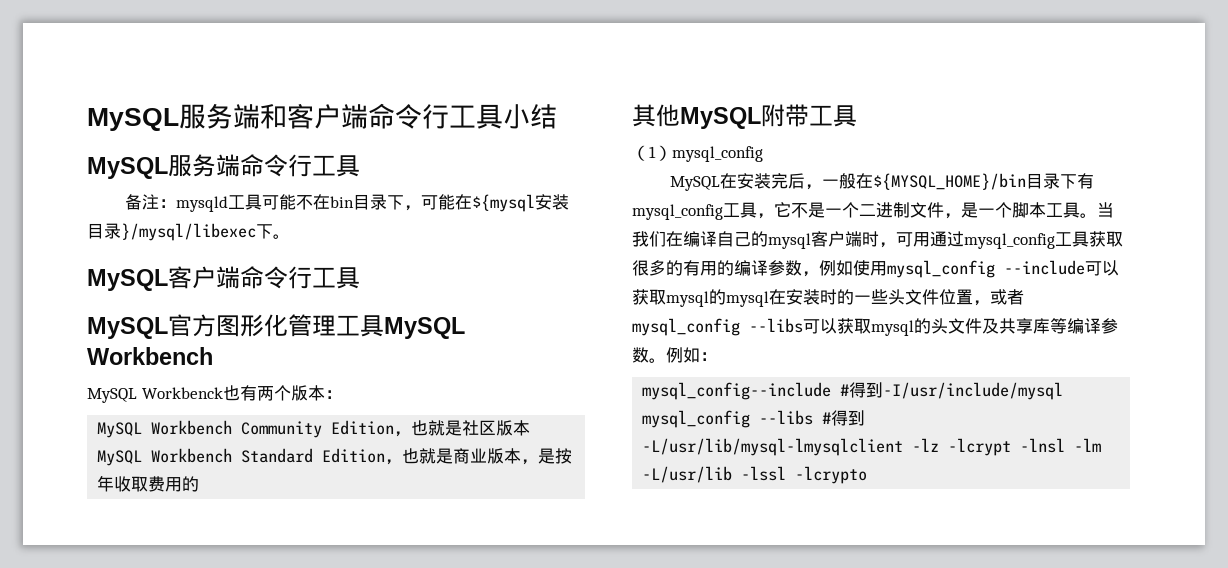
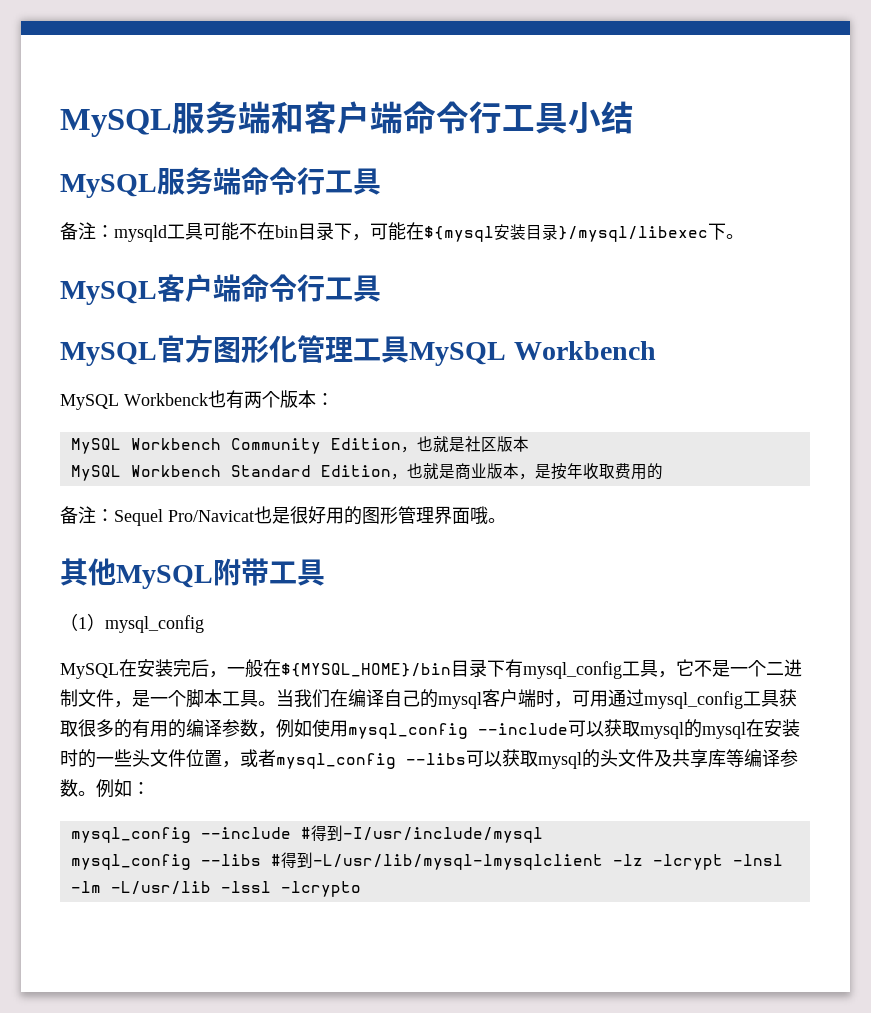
+ 备注：Sequel Pro/Navicat也是很好用的图形管理界面哦。
- mysql_config--include #得到-I/usr/include/mysql
+ mysql_config --include #得到-I/usr/include/mysql

